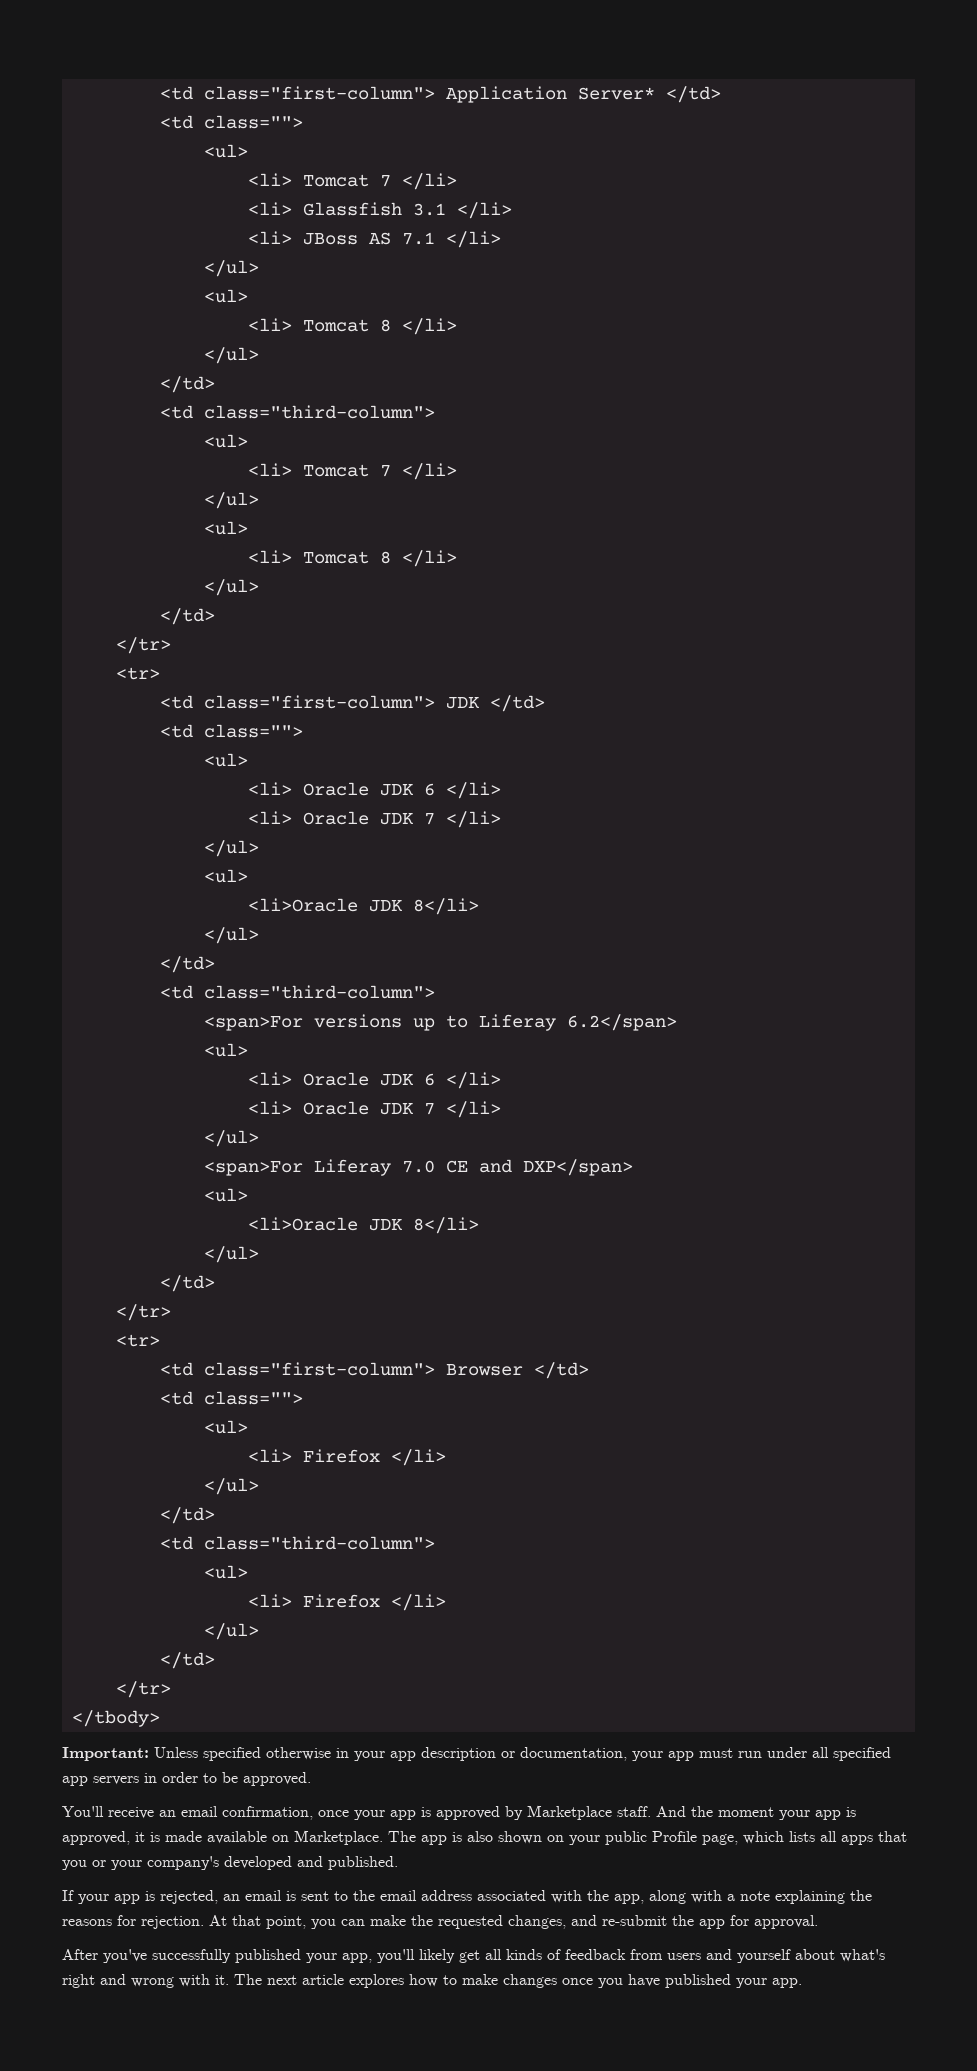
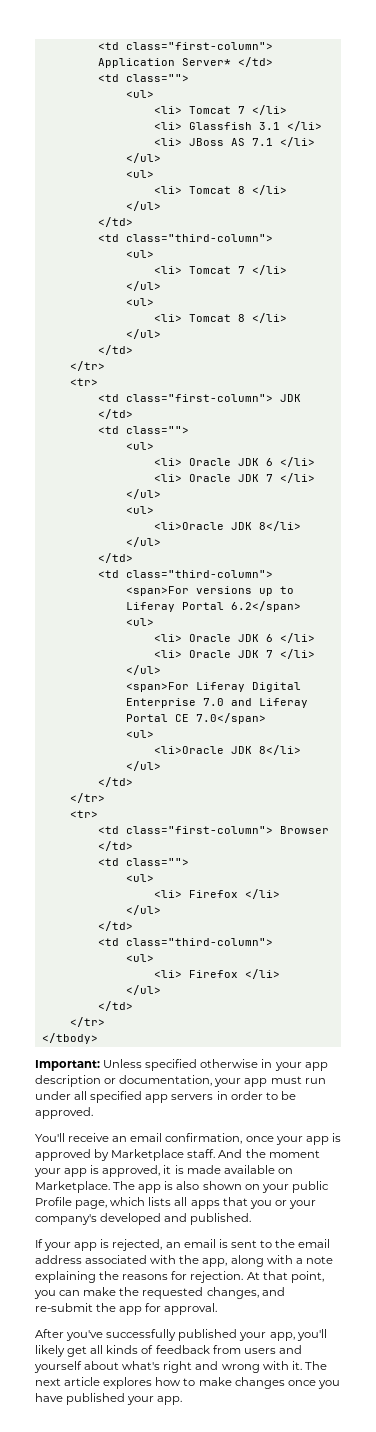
- <span>For versions up to Liferay 6.2</span>
+ <span>For versions up to Liferay Portal 6.2</span>
- <span>For Liferay 7.0 CE and DXP</span>
+ <span>For Liferay Digital Enterprise 7.0 and Liferay Portal CE 7.0</span>

